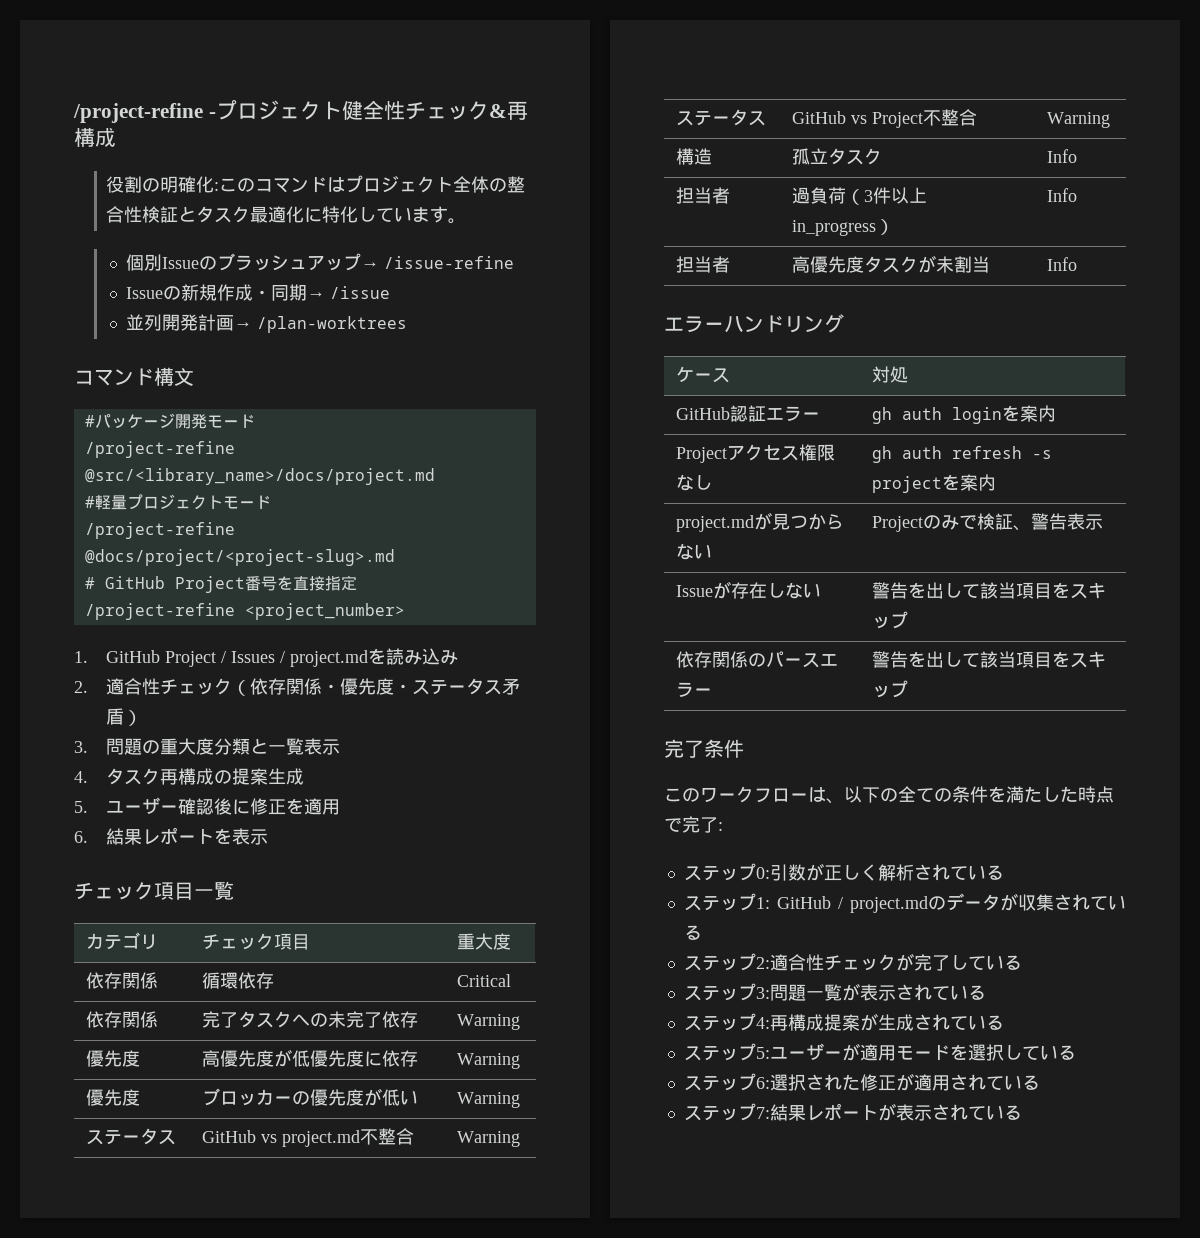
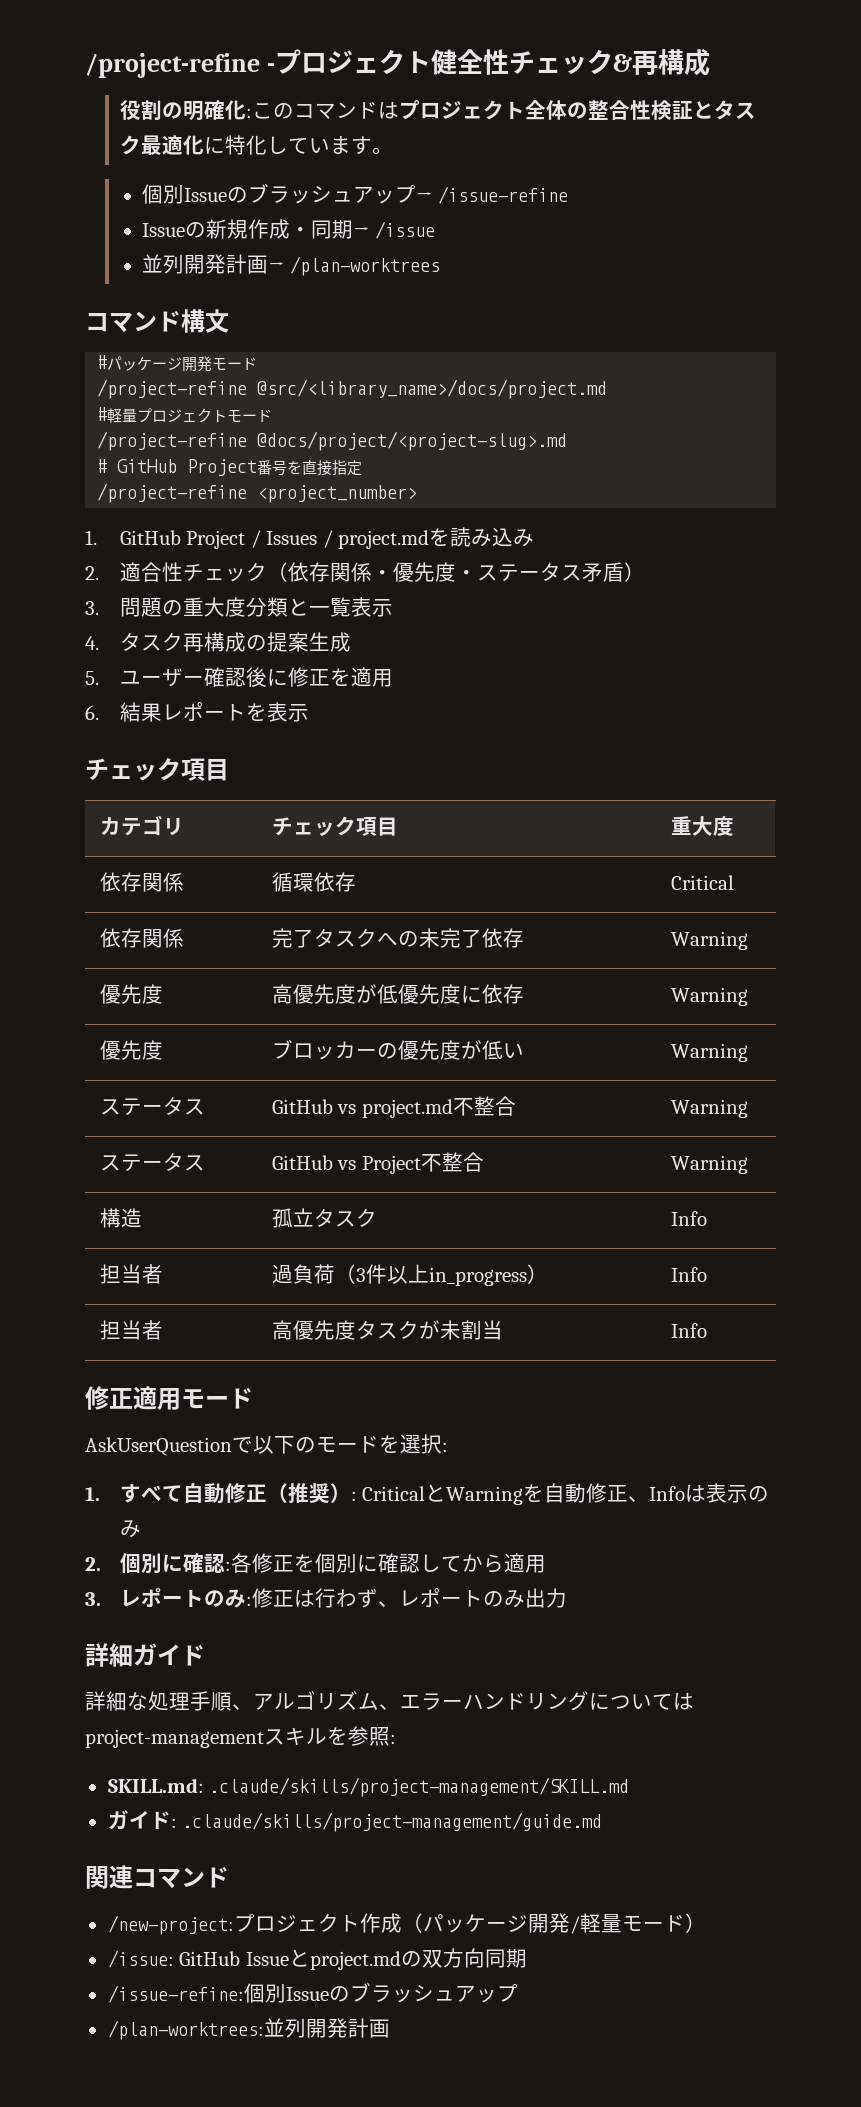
  6.結果レポートを表示
- チェック項目一覧
+ チェック項目
- エラーハンドリング
- ケース | 対処
- GitHub認証エラー | gh auth loginを案内
- Projectアクセス権限なし | gh auth refresh -s projectを案内
- project.mdが見つからない | Projectのみで検証、警告表示
- Issueが存在しない | 警告を出して該当項目をスキップ
- 依存関係のパースエラー | 警告を出して該当項目をスキップ
- 完了条件
- このワークフローは、以下の全ての条件を満たした時点で完了:
- ステップ0:引数が正しく解析されている
- ステップ1: GitHub / project.mdのデータが収集されている
- ステップ2:適合性チェックが完了している
- ステップ3:問題一覧が表示されている
- ステップ4:再構成提案が生成されている
- ステップ5:ユーザーが適用モードを選択している
- ステップ6:選択された修正が適用されている
- ステップ7:結果レポートが表示されている
+ 修正適用モード
+ AskUserQuestionで以下のモードを選択:
+ 1.すべて自動修正（推奨）: CriticalとWarningを自動修正、Infoは表示のみ
+ 2.個別に確認:各修正を個別に確認してから適用
+ 3.レポートのみ:修正は行わず、レポートのみ出力
+ 詳細ガイド
+ 詳細な処理手順、アルゴリズム、エラーハンドリングについてはproject-managementスキルを参照:
+ SKILL.md: .claude/skills/project-management/SKILL.md
+ ガイド: .claude/skills/project-management/guide.md
+ 関連コマンド
+ /new-project:プロジェクト作成（パッケージ開発/軽量モード）
+ /issue: GitHub Issueとproject.mdの双方向同期
+ /issue-refine:個別Issueのブラッシュアップ
+ /plan-worktrees:並列開発計画

